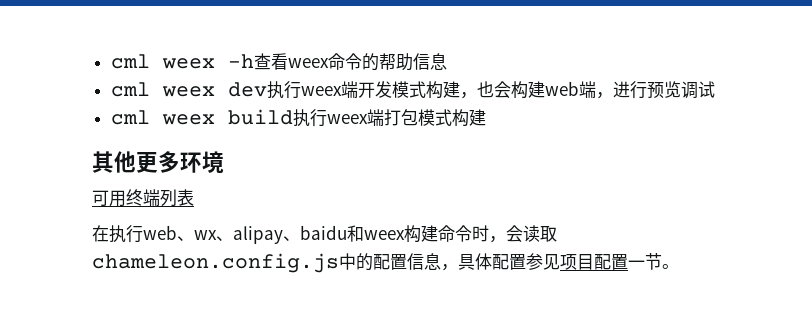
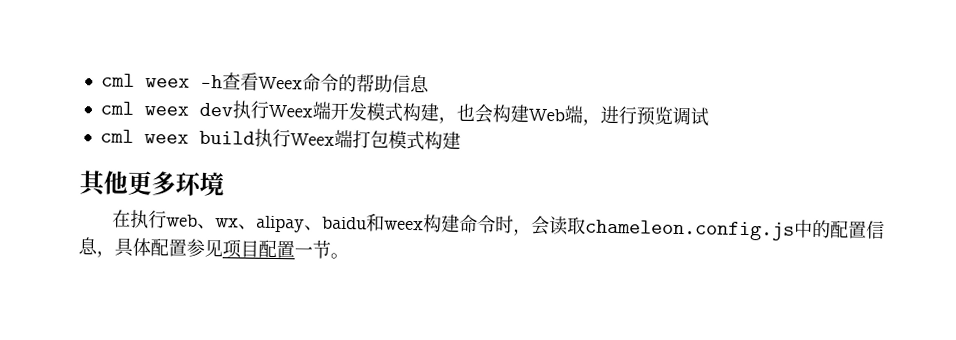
- cml weex -h查看weex命令的帮助信息
+ cml weex -h查看Weex命令的帮助信息
- cml weex dev执行weex端开发模式构建，也会构建web端，进行预览调试
+ cml weex dev执行Weex端开发模式构建，也会构建Web端，进行预览调试
- cml weex build执行weex端打包模式构建
+ cml weex build执行Weex端打包模式构建
- 可用终端列表

